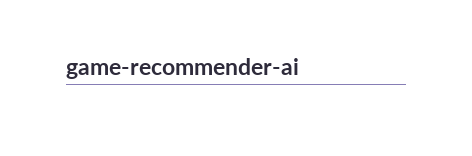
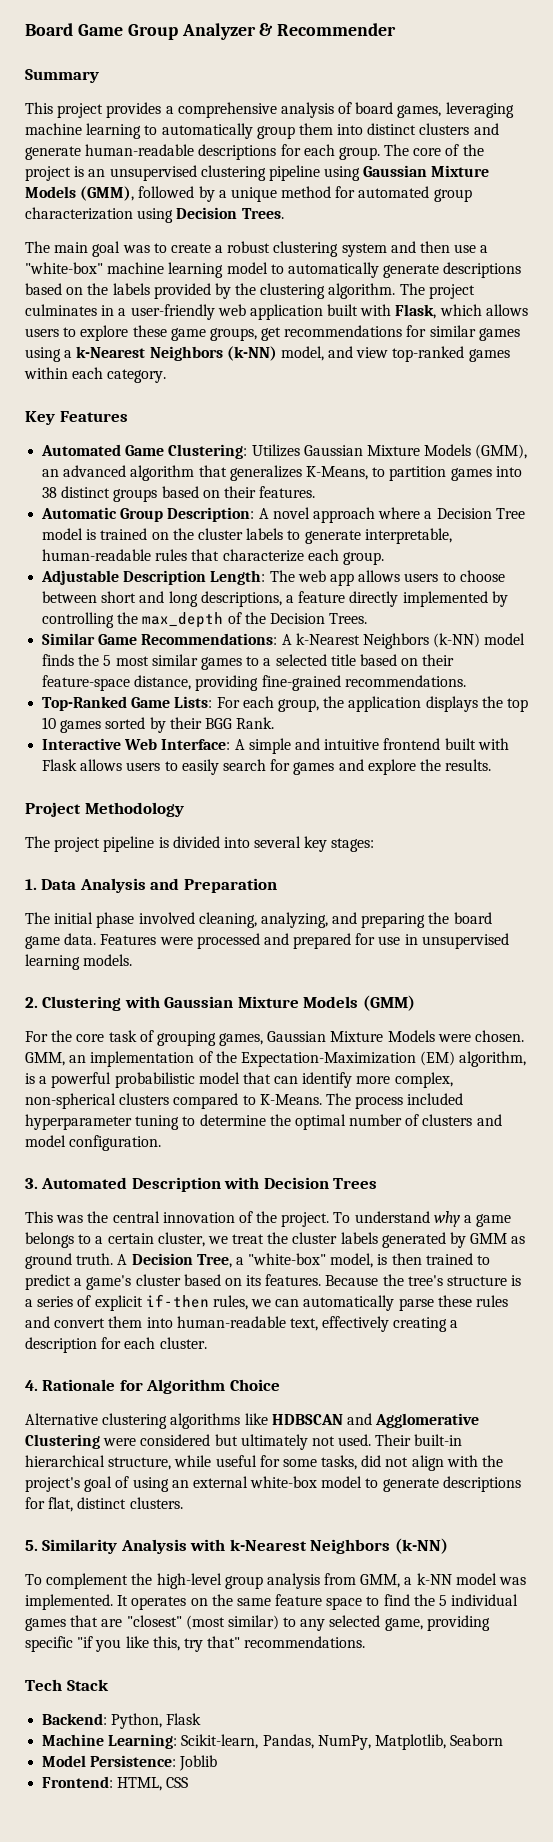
- game-recommender-ai
+ Board Game Group Analyzer & Recommender
+ Summary
+ This project provides a comprehensive analysis of board games, leveraging machine learning to automatically group them into distinct clusters and generate human-readable descriptions for each group. The core of the project is an unsupervised clustering pipeline using Gaussian Mixture Models (GMM), followed by a unique method for automated group characterization using Decision Trees.
+ The main goal was to create a robust clustering system and then use a "white-box" machine learning model to automatically generate descriptions based on the labels provided by the clustering algorithm. The project culminates in a user-friendly web application built with Flask, which allows users to explore these game groups, get recommendations for similar games using a k-Nearest Neighbors (k-NN) model, and view top-ranked games within each category.
+ Key Features
+ Automated Game Clustering: Utilizes Gaussian Mixture Models (GMM), an advanced algorithm that generalizes K-Means, to partition games into 38 distinct groups based on their features.
+ Automatic Group Description: A novel approach where a Decision Tree model is trained on the cluster labels to generate interpretable, human-readable rules that characterize each group.
+ Adjustable Description Length: The web app allows users to choose between short and long descriptions, a feature directly implemented by controlling the max_depth of the Decision Trees.
+ Similar Game Recommendations: A k-Nearest Neighbors (k-NN) model finds the 5 most similar games to a selected title based on their feature-space distance, providing fine-grained recommendations.
+ Top-Ranked Game Lists: For each group, the application displays the top 10 games sorted by their BGG Rank.
+ Interactive Web Interface: A simple and intuitive frontend built with Flask allows users to easily search for games and explore the results.
+ Project Methodology
+ The project pipeline is divided into several key stages:
+ 1. Data Analysis and Preparation
+ The initial phase involved cleaning, analyzing, and preparing the board game data. Features were processed and prepared for use in unsupervised learning models.
+ 2. Clustering with Gaussian Mixture Models (GMM)
+ For the core task of grouping games, Gaussian Mixture Models were chosen. GMM, an implementation of the Expectation-Maximization (EM) algorithm, is a powerful probabilistic model that can identify more complex, non-spherical clusters compared to K-Means. The process included hyperparameter tuning to determine the optimal number of clusters and model configuration.
+ 3. Automated Description with Decision Trees
+ This was the central innovation of the project. To understand why a game belongs to a certain cluster, we treat the cluster labels generated by GMM as ground truth. A Decision Tree, a "white-box" model, is then trained to predict a game's cluster based on its features. Because the tree's structure is a series of explicit if-then rules, we can automatically parse these rules and convert them into human-readable text, effectively creating a description for each cluster.
+ 4. Rationale for Algorithm Choice
+ Alternative clustering algorithms like HDBSCAN and Agglomerative Clustering were considered but ultimately not used. Their built-in hierarchical structure, while useful for some tasks, did not align with the project's goal of using an external white-box model to generate descriptions for flat, distinct clusters.
+ 5. Similarity Analysis with k-Nearest Neighbors (k-NN)
+ To complement the high-level group analysis from GMM, a k-NN model was implemented. It operates on the same feature space to find the 5 individual games that are "closest" (most similar) to any selected game, providing specific "if you like this, try that" recommendations.
+ Tech Stack
+ Backend: Python, Flask
+ Machine Learning: Scikit-learn, Pandas, NumPy, Matplotlib, Seaborn
+ Model Persistence: Joblib
+ Frontend: HTML, CSS

